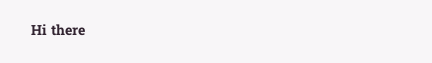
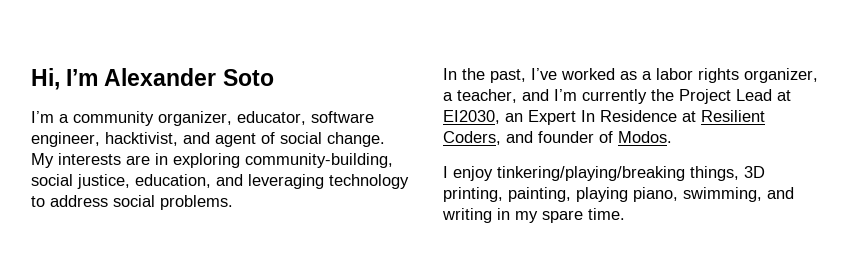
- Hi there
+ Hi, I’m Alexander Soto
+ I’m a community organizer, educator, software engineer, hacktivist, and agent of social change. My interests are in exploring community-building, social justice, education, and leveraging technology to address social problems.
+ In the past, I’ve worked as a labor rights organizer, a teacher, and I’m currently the Project Lead at EI2030, an Expert In Residence at Resilient Coders, and founder of Modos.
+ I enjoy tinkering/playing/breaking things, 3D printing, painting, playing piano, swimming, and writing in my spare time.

